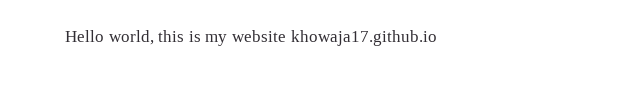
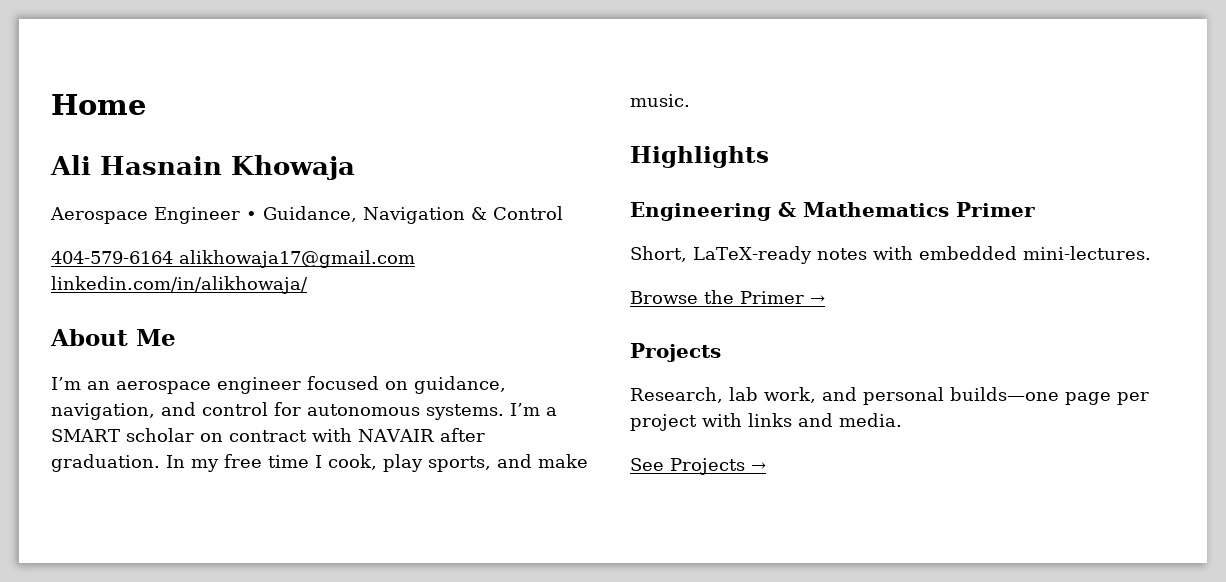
- Hello world, this is my website khowaja17.github.io
+ Home
+ Ali Hasnain Khowaja
+ Aerospace Engineer • Guidance, Navigation & Control
+ 404-579-6164 alikhowaja17@gmail.com linkedin.com/in/alikhowaja/
+ About Me
+ I’m an aerospace engineer focused on guidance, navigation, and control for autonomous systems. I’m a SMART scholar on contract with NAVAIR after graduation. In my free time I cook, play sports, and make music.
+ Highlights
+ Engineering & Mathematics Primer
+ Short, LaTeX-ready notes with embedded mini-lectures.
+ Browse the Primer →
+ Projects
+ Research, lab work, and personal builds—one page per project with links and media.
+ See Projects →

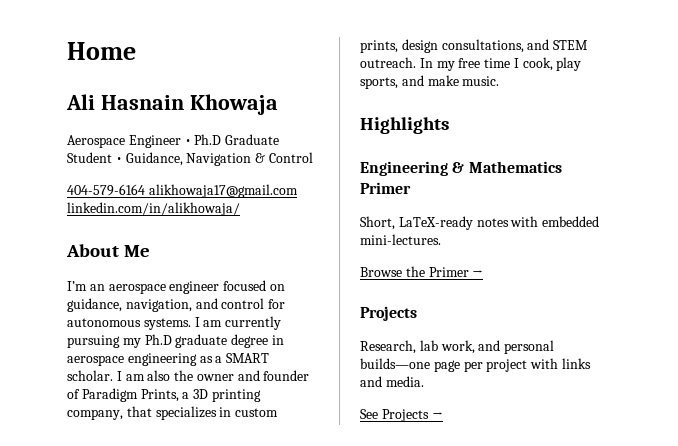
- Aerospace Engineer • Guidance, Navigation & Control
+ Aerospace Engineer • Ph.D Graduate Student • Guidance, Navigation & Control
- I’m a SMART scholar on contract with NAVAIR after graduation.
+ I am currently pursuing my Ph.D graduate degree in aerospace engineering as a SMART scholar. I am also the owner and founder of Paradigm Prints, a 3D printing company, that specializes in custom prints, design consultations, and STEM outreach.

